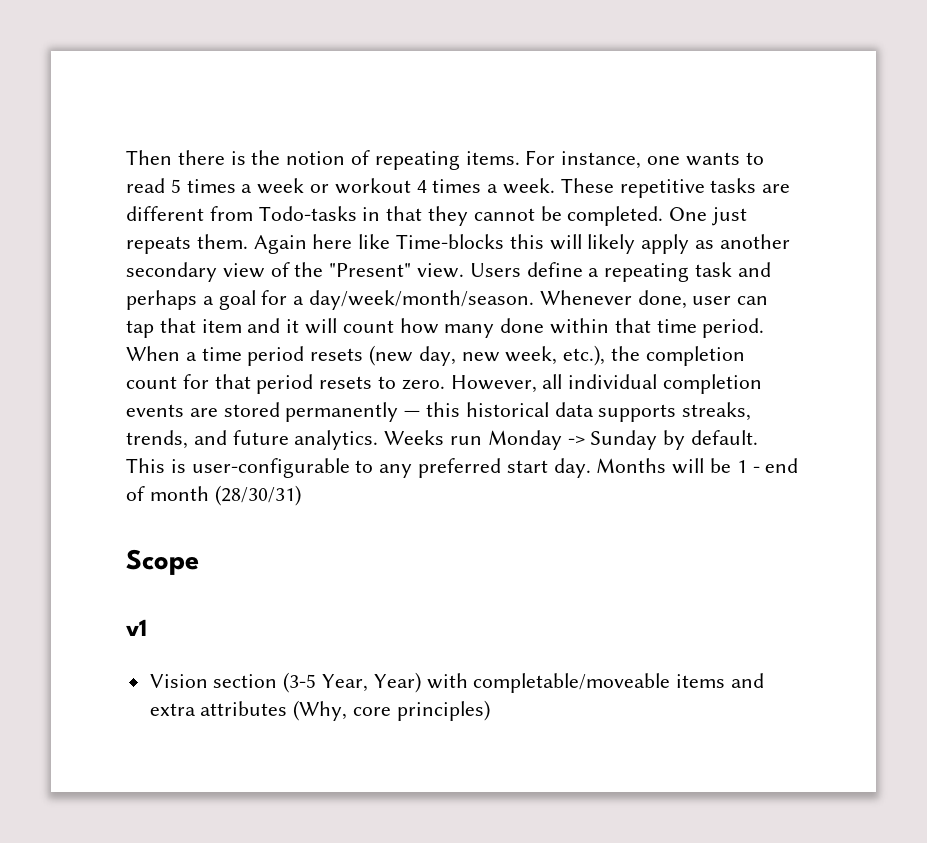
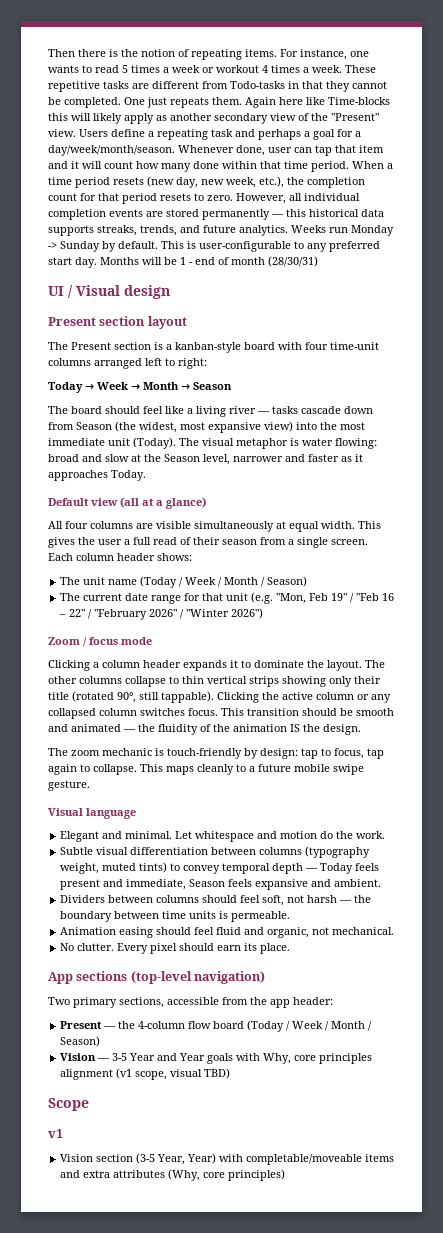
+ UI / Visual design
+ Present section layout
+ The Present section is a kanban-style board with four time-unit columns arranged left to right:
+ Today → Week → Month → Season
+ The board should feel like a living river — tasks cascade down from Season (the widest, most expansive view) into the most immediate unit (Today). The visual metaphor is water flowing: broad and slow at the Season level, narrower and faster as it approaches Today.
+ Default view (all at a glance)
+ All four columns are visible simultaneously at equal width. This gives the user a full read of their season from a single screen. Each column header shows:
+ The unit name (Today / Week / Month / Season)
+ The current date range for that unit (e.g. "Mon, Feb 19" / "Feb 16 – 22" / "February 2026" / "Winter 2026")
+ Zoom / focus mode
+ Clicking a column header expands it to dominate the layout. The other columns collapse to thin vertical strips showing only their title (rotated 90°, still tappable). Clicking the active column or any collapsed column switches focus. This transition should be smooth and animated — the fluidity of the animation IS the design.
+ The zoom mechanic is touch-friendly by design: tap to focus, tap again to collapse. This maps cleanly to a future mobile swipe gesture.
+ Visual language
+ Elegant and minimal. Let whitespace and motion do the work.
+ Subtle visual differentiation between columns (typography weight, muted tints) to convey temporal depth — Today feels present and immediate, Season feels expansive and ambient.
+ Dividers between columns should feel soft, not harsh — the boundary between time units is permeable.
+ Animation easing should feel fluid and organic, not mechanical.
+ No clutter. Every pixel should earn its place.
+ App sections (top-level navigation)
+ Two primary sections, accessible from the app header:
+ Present — the 4-column flow board (Today / Week / Month / Season)
+ Vision — 3-5 Year and Year goals with Why, core principles alignment (v1 scope, visual TBD)

